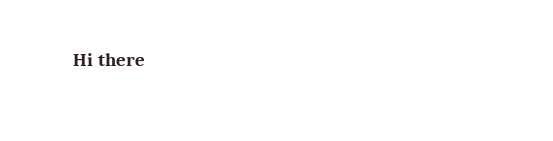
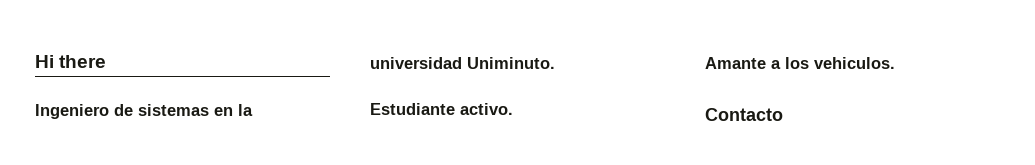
+ Ingeniero de sistemas en la universidad Uniminuto.
+ Estudiante activo.
+ Amante a los vehiculos.
+ Contacto

